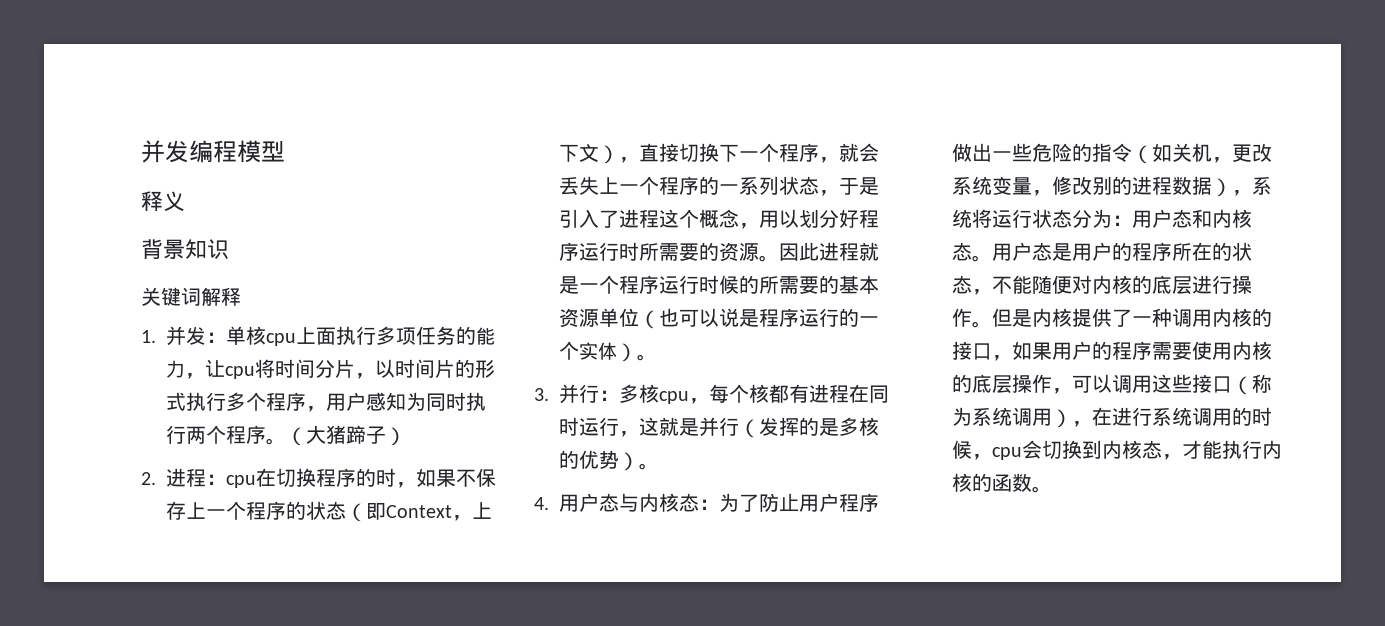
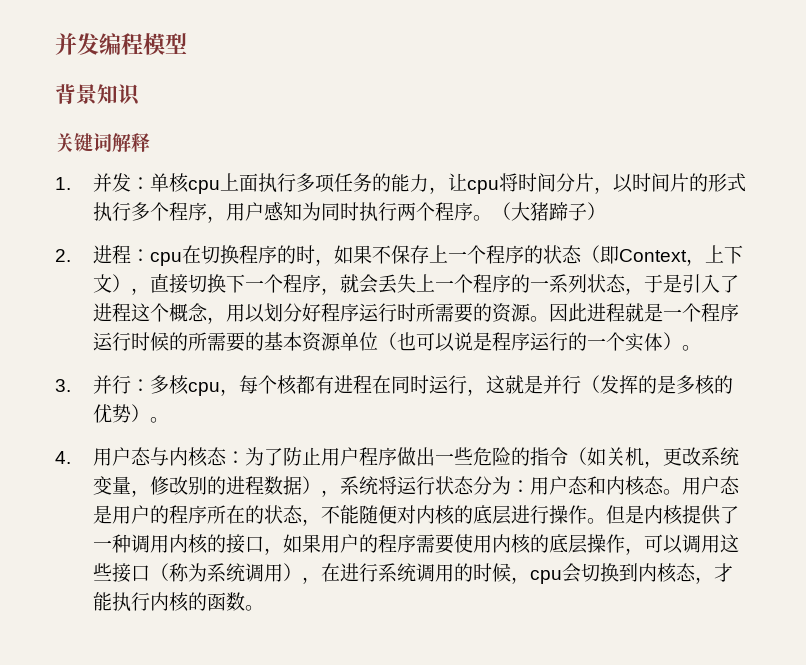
- 释义

